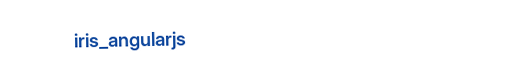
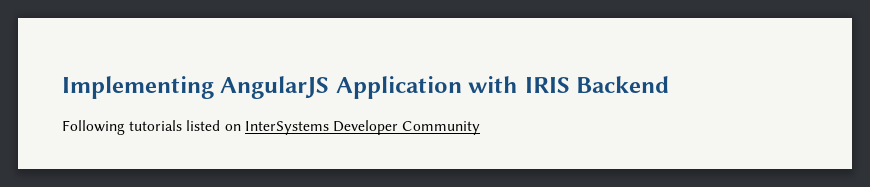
- iris_angularjs
+ Implementing AngularJS Application with IRIS Backend
+ Following tutorials listed on InterSystems Developer Community

